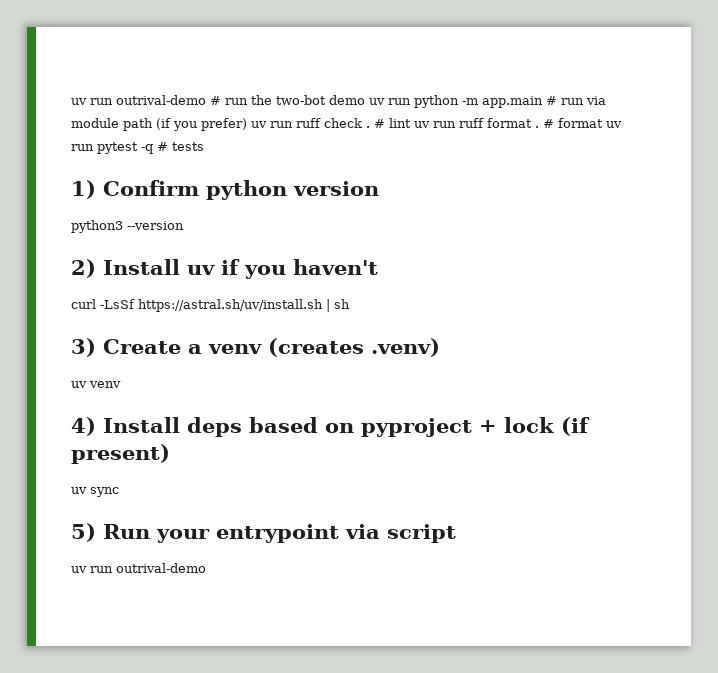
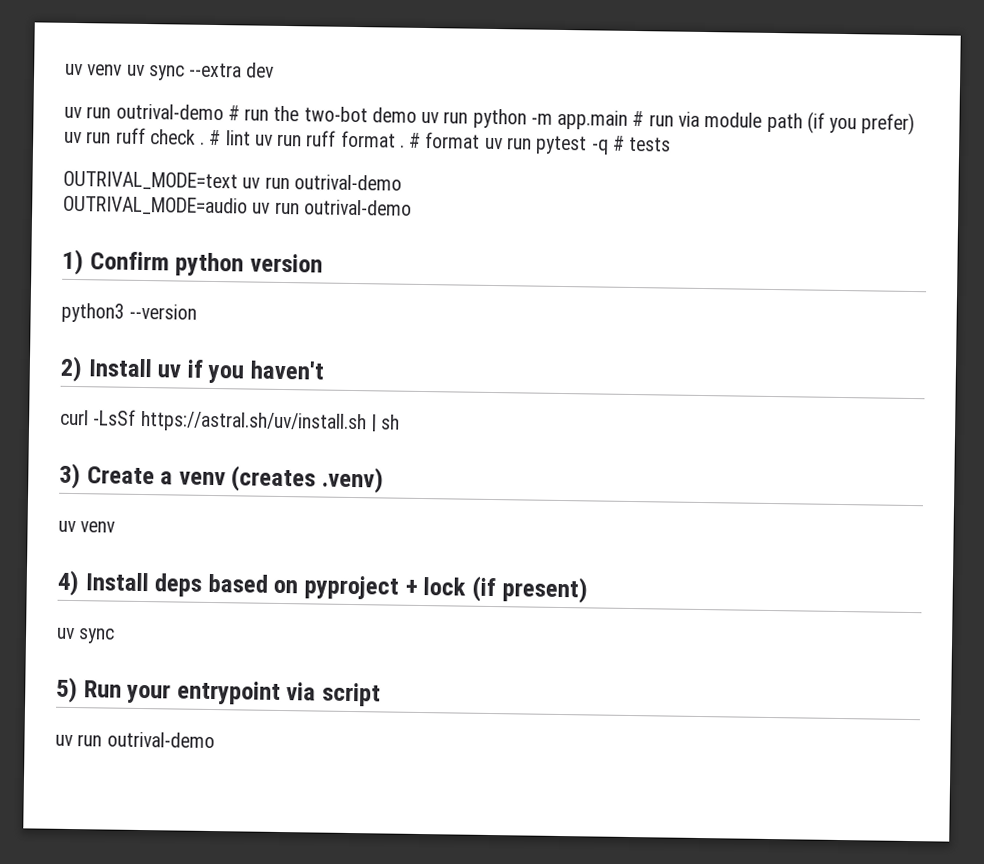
+ uv venv uv sync --extra dev
+ OUTRIVAL_MODE=text uv run outrival-demo
+ OUTRIVAL_MODE=audio uv run outrival-demo

